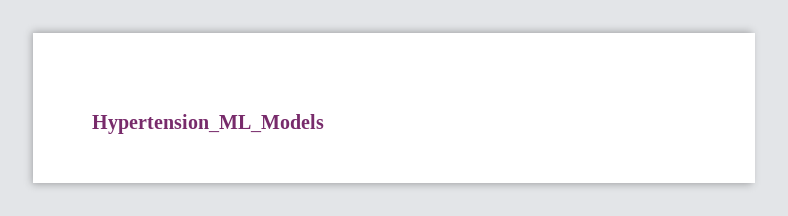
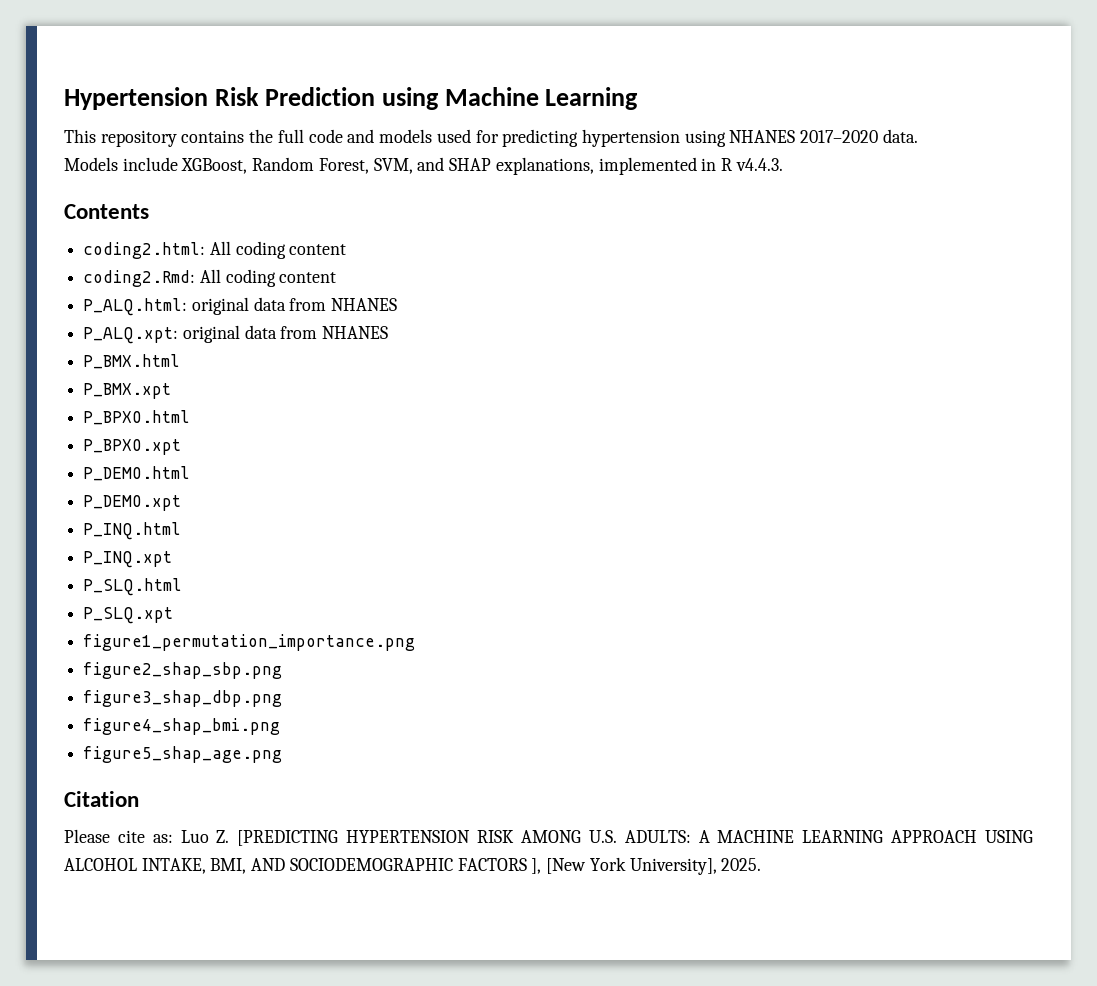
- Hypertension_ML_Models
+ Hypertension Risk Prediction using Machine Learning
+ This repository contains the full code and models used for predicting hypertension using NHANES 2017–2020 data.
+ Models include XGBoost, Random Forest, SVM, and SHAP explanations, implemented in R v4.4.3.
+ Contents
+ coding2.html: All coding content
+ coding2.Rmd: All coding content
+ P_ALQ.html: original data from NHANES
+ P_ALQ.xpt: original data from NHANES
+ P_BMX.html
+ P_BMX.xpt
+ P_BPXO.html
+ P_BPXO.xpt
+ P_DEMO.html
+ P_DEMO.xpt
+ P_INQ.html
+ P_INQ.xpt
+ P_SLQ.html
+ P_SLQ.xpt
+ figure1_permutation_importance.png
+ figure2_shap_sbp.png
+ figure3_shap_dbp.png
+ figure4_shap_bmi.png
+ figure5_shap_age.png
+ Citation
+ Please cite as: Luo Z. [PREDICTING HYPERTENSION RISK AMONG U.S. ADULTS: A MACHINE LEARNING APPROACH USING ALCOHOL INTAKE, BMI, AND SOCIODEMOGRAPHIC FACTORS ], [New York University], 2025.

